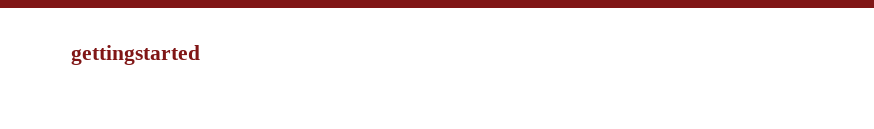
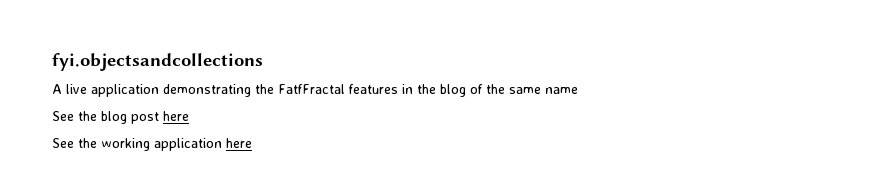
- gettingstarted
+ fyi.objectsandcollections
+ A live application demonstrating the FatfFractal features in the blog of the same name
+ See the blog post here
+ See the working application here

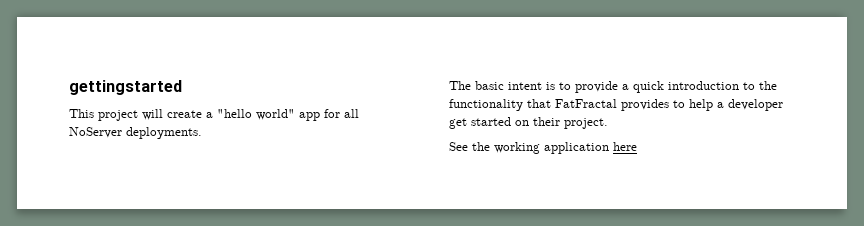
- fyi.objectsandcollections
- A live application demonstrating the FatfFractal features in the blog of the same name
- See the blog post here
+ gettingstarted
+ This project will create a "hello world" app for all NoServer deployments.
+ The basic intent is to provide a quick introduction to the functionality that FatFractal provides to help a developer get started on their project.

